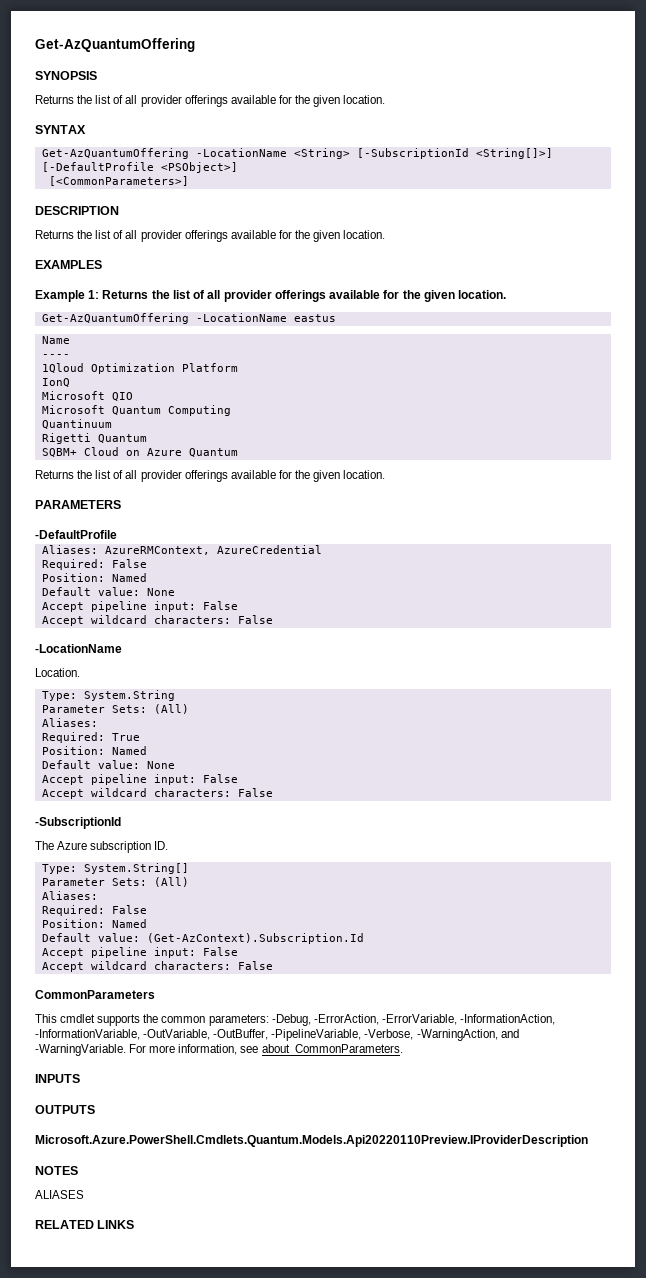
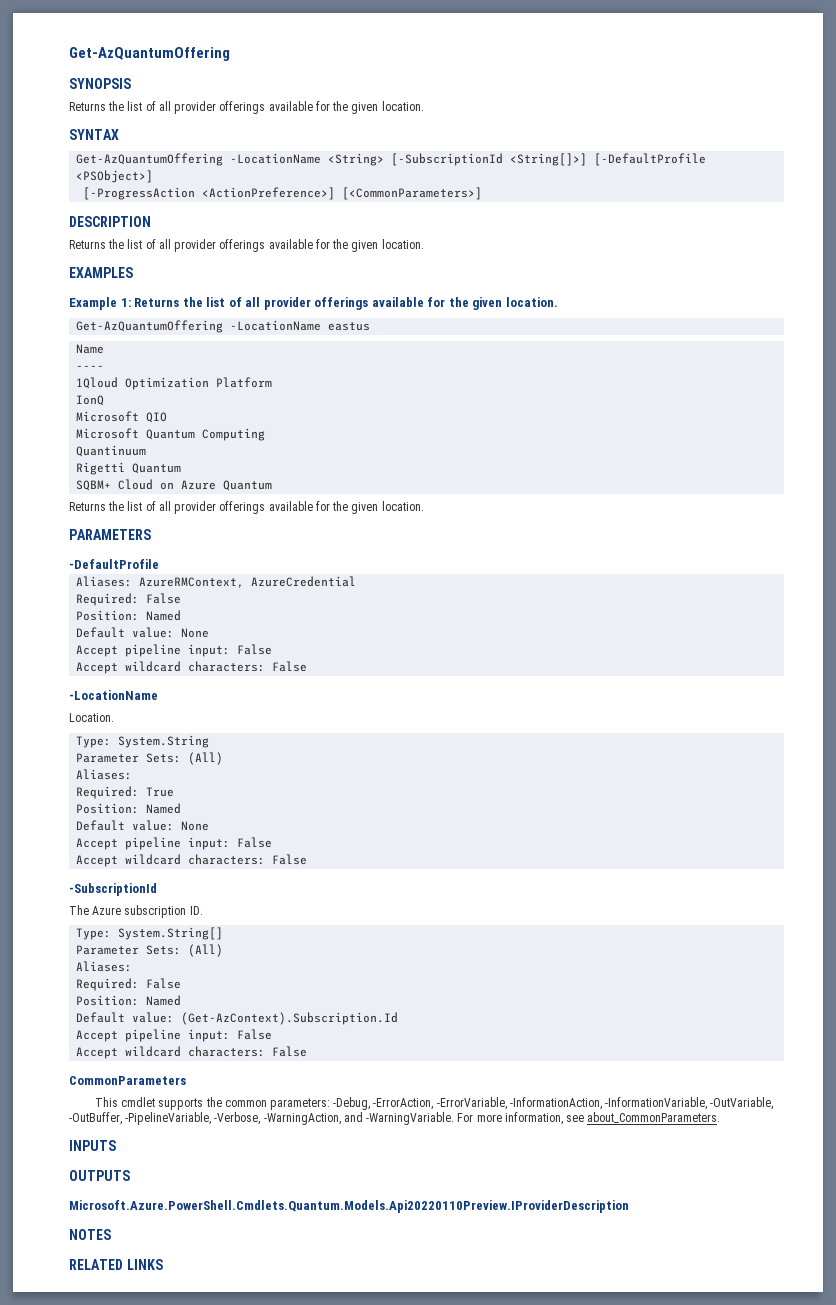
- [<CommonParameters>]
+ [-ProgressAction <ActionPreference>] [<CommonParameters>]
- ALIASES

